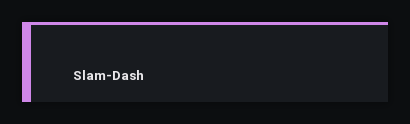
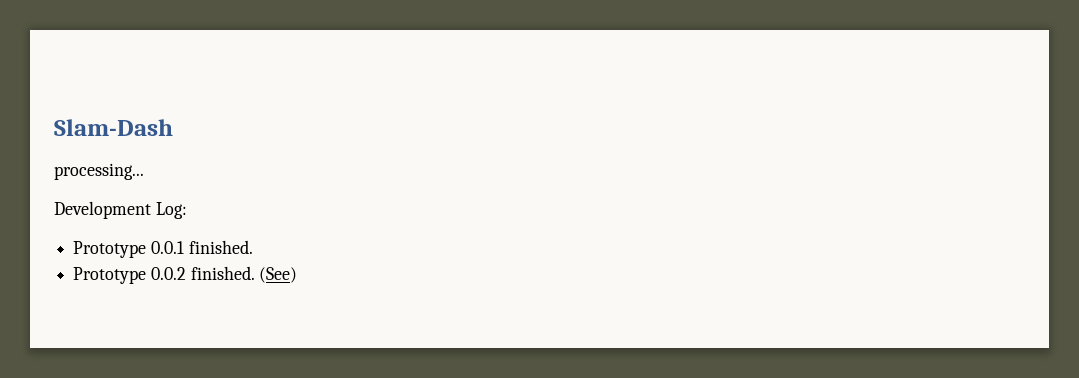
+ processing...
+ Development Log:
+ Prototype 0.0.1 finished.
+ Prototype 0.0.2 finished. (See)

